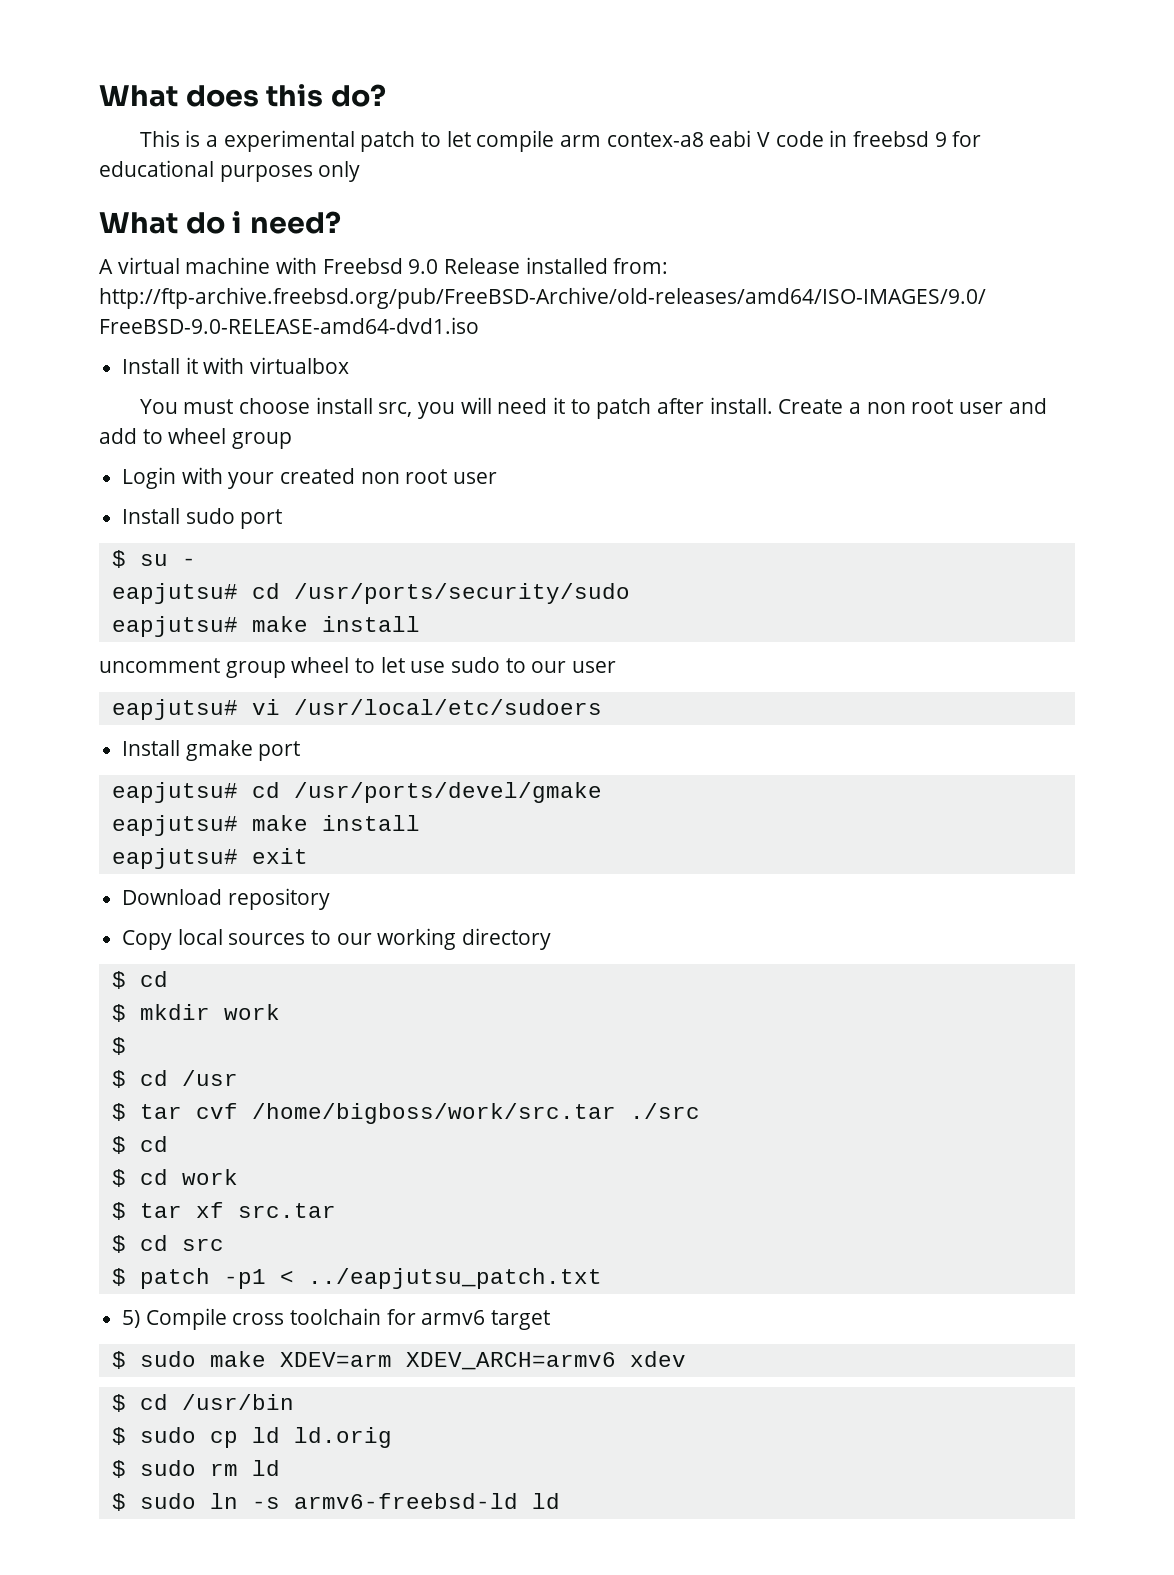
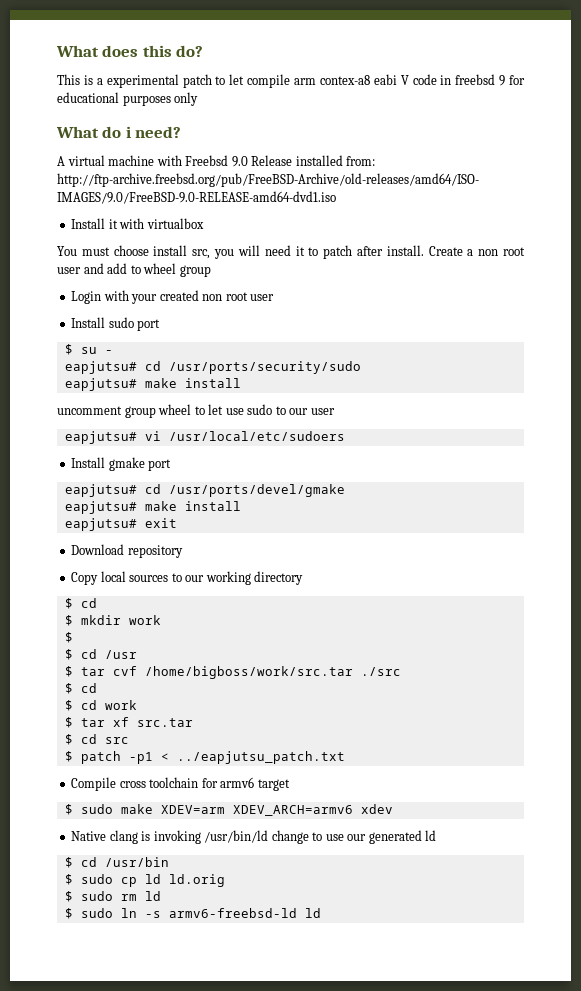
- 5) Compile cross toolchain for armv6 target
+ Compile cross toolchain for armv6 target
+ Native clang is invoking /usr/bin/ld change to use our generated ld

